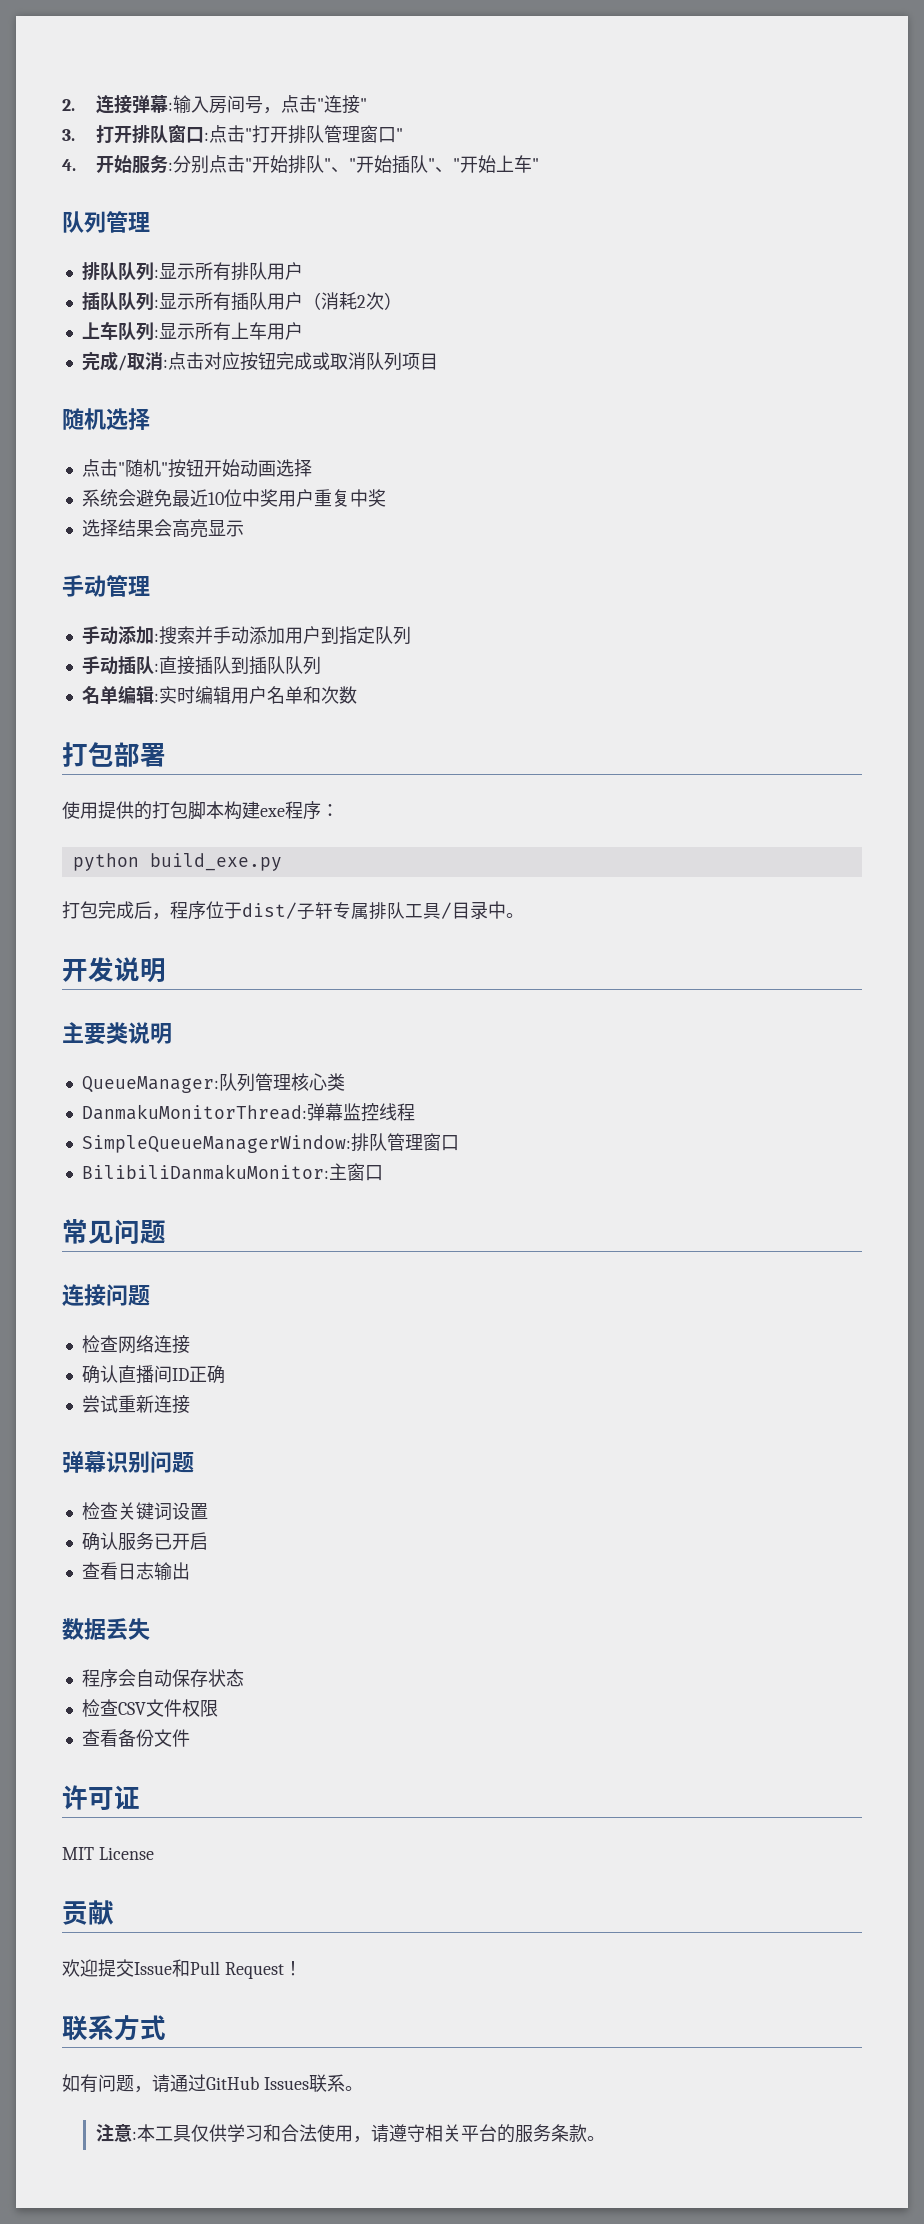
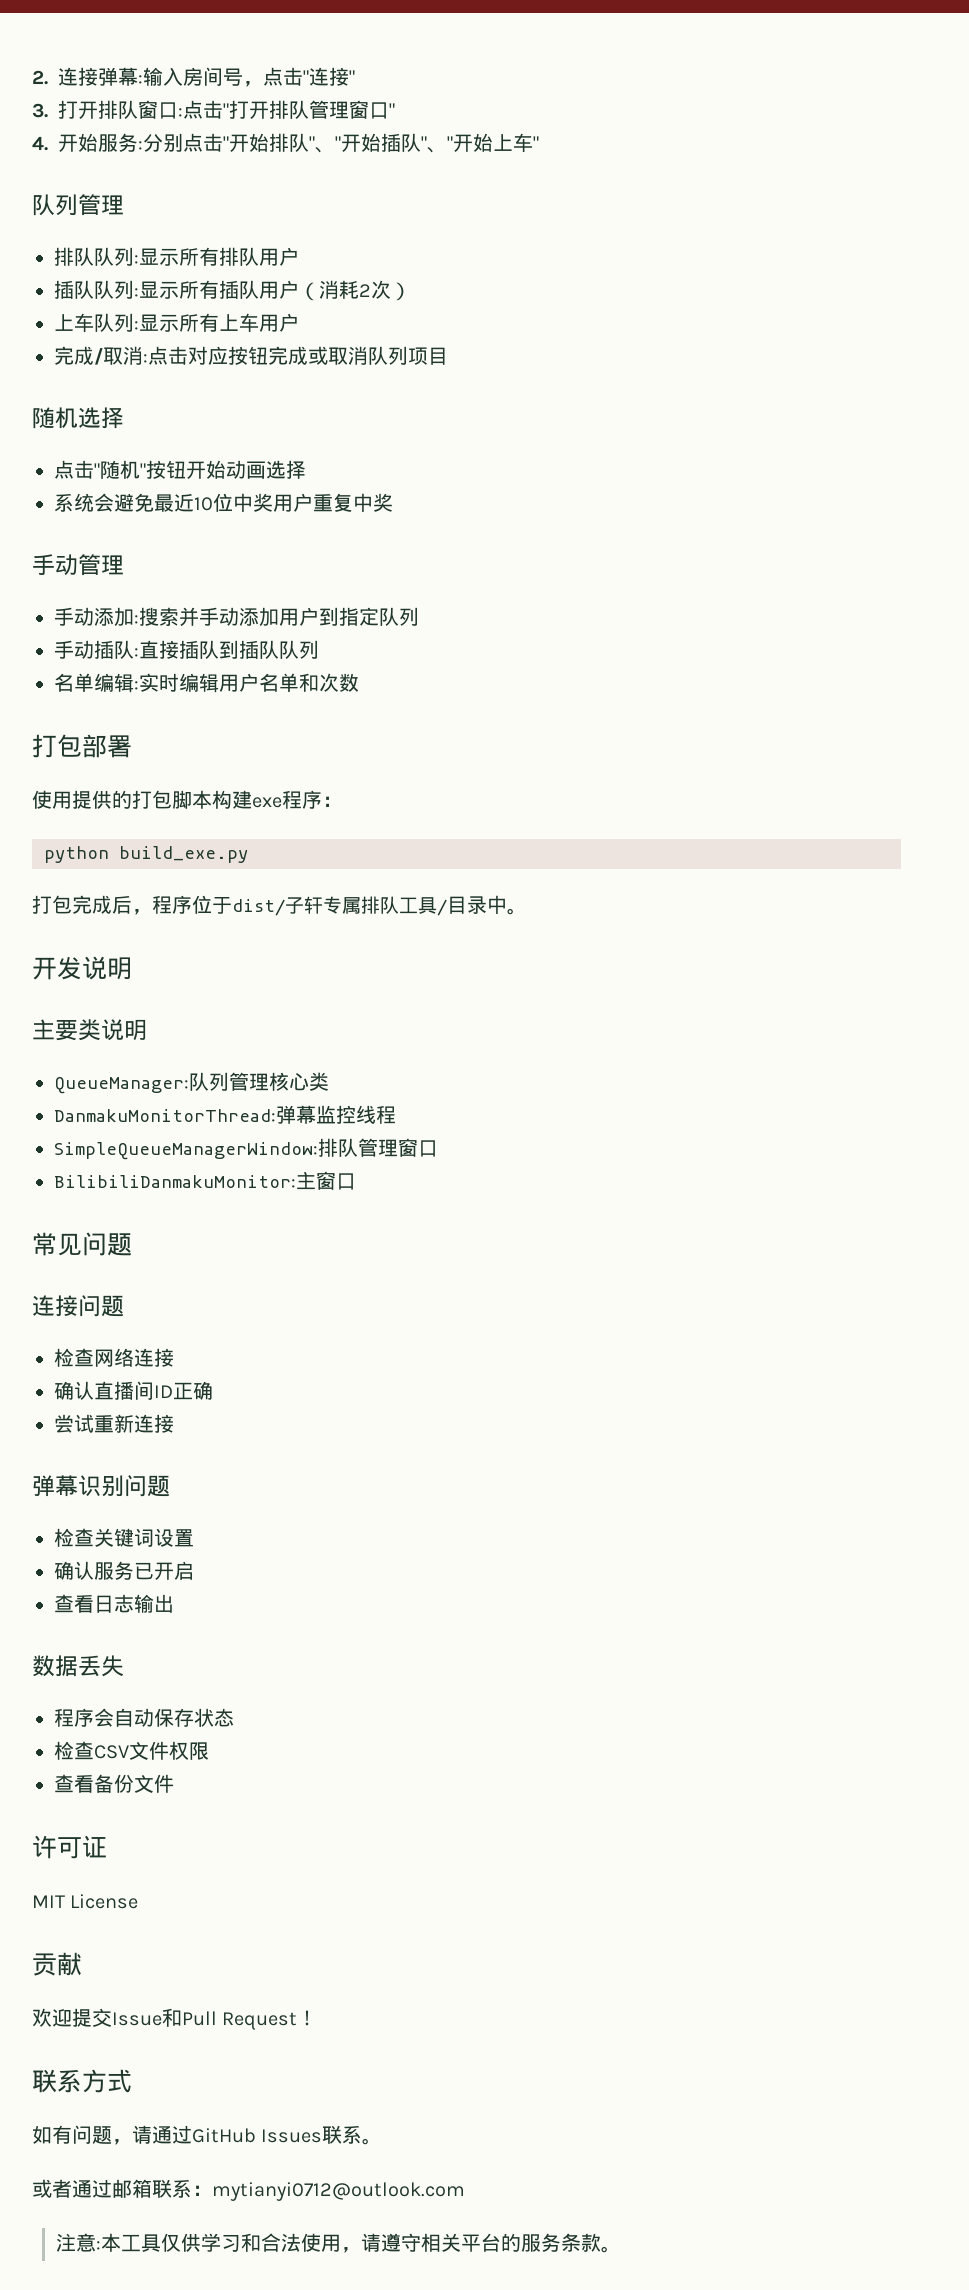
- 选择结果会高亮显示
+ 或者通过邮箱联系：mytianyi0712@outlook.com

